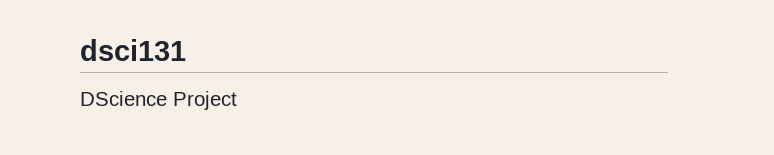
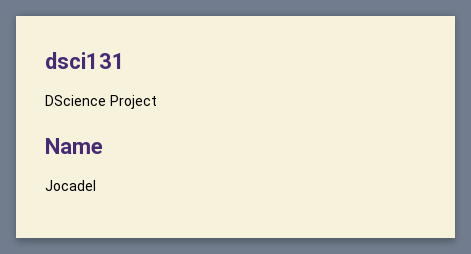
+ Name
+ Jocadel

